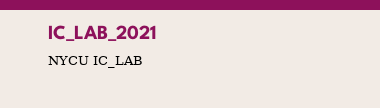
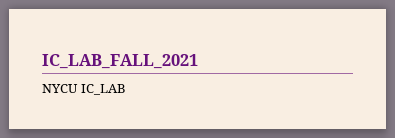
- IC_LAB_2021
+ IC_LAB_FALL_2021

